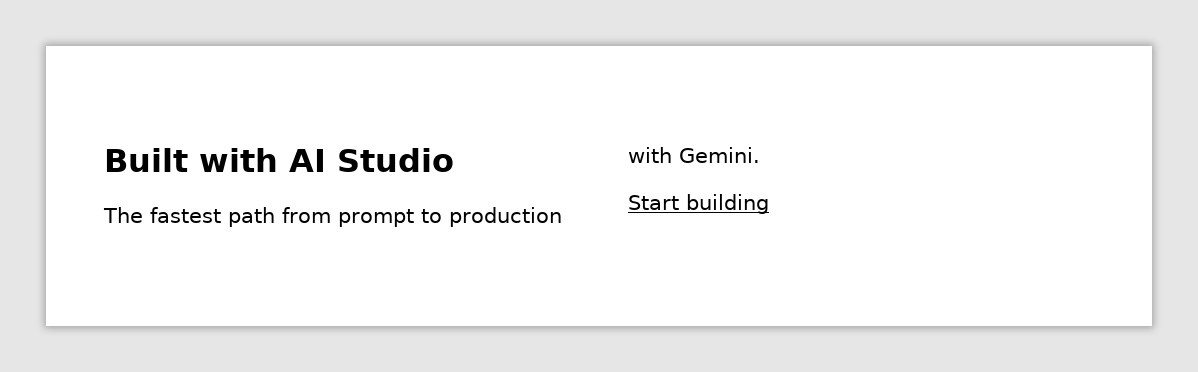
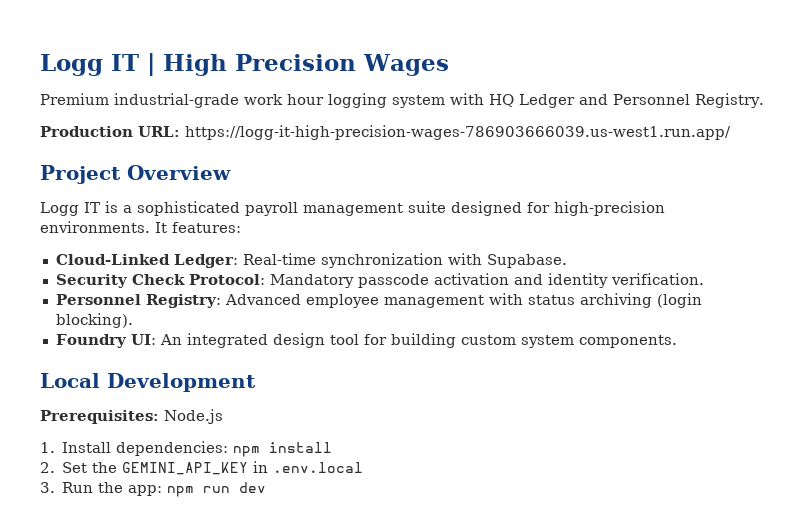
- Built with AI Studio
- The fastest path from prompt to production with Gemini.
- Start building
+ Logg IT | High Precision Wages
+ Premium industrial-grade work hour logging system with HQ Ledger and Personnel Registry.
+ Production URL: https://logg-it-high-precision-wages-786903666039.us-west1.run.app/
+ Project Overview
+ Logg IT is a sophisticated payroll management suite designed for high-precision environments. It features:
+ Cloud-Linked Ledger: Real-time synchronization with Supabase.
+ Security Check Protocol: Mandatory passcode activation and identity verification.
+ Personnel Registry: Advanced employee management with status archiving (login blocking).
+ Foundry UI: An integrated design tool for building custom system components.
+ Local Development
+ Prerequisites: Node.js
+ 1. Install dependencies: npm install
+ 2. Set the GEMINI_API_KEY in .env.local
+ 3. Run the app: npm run dev

